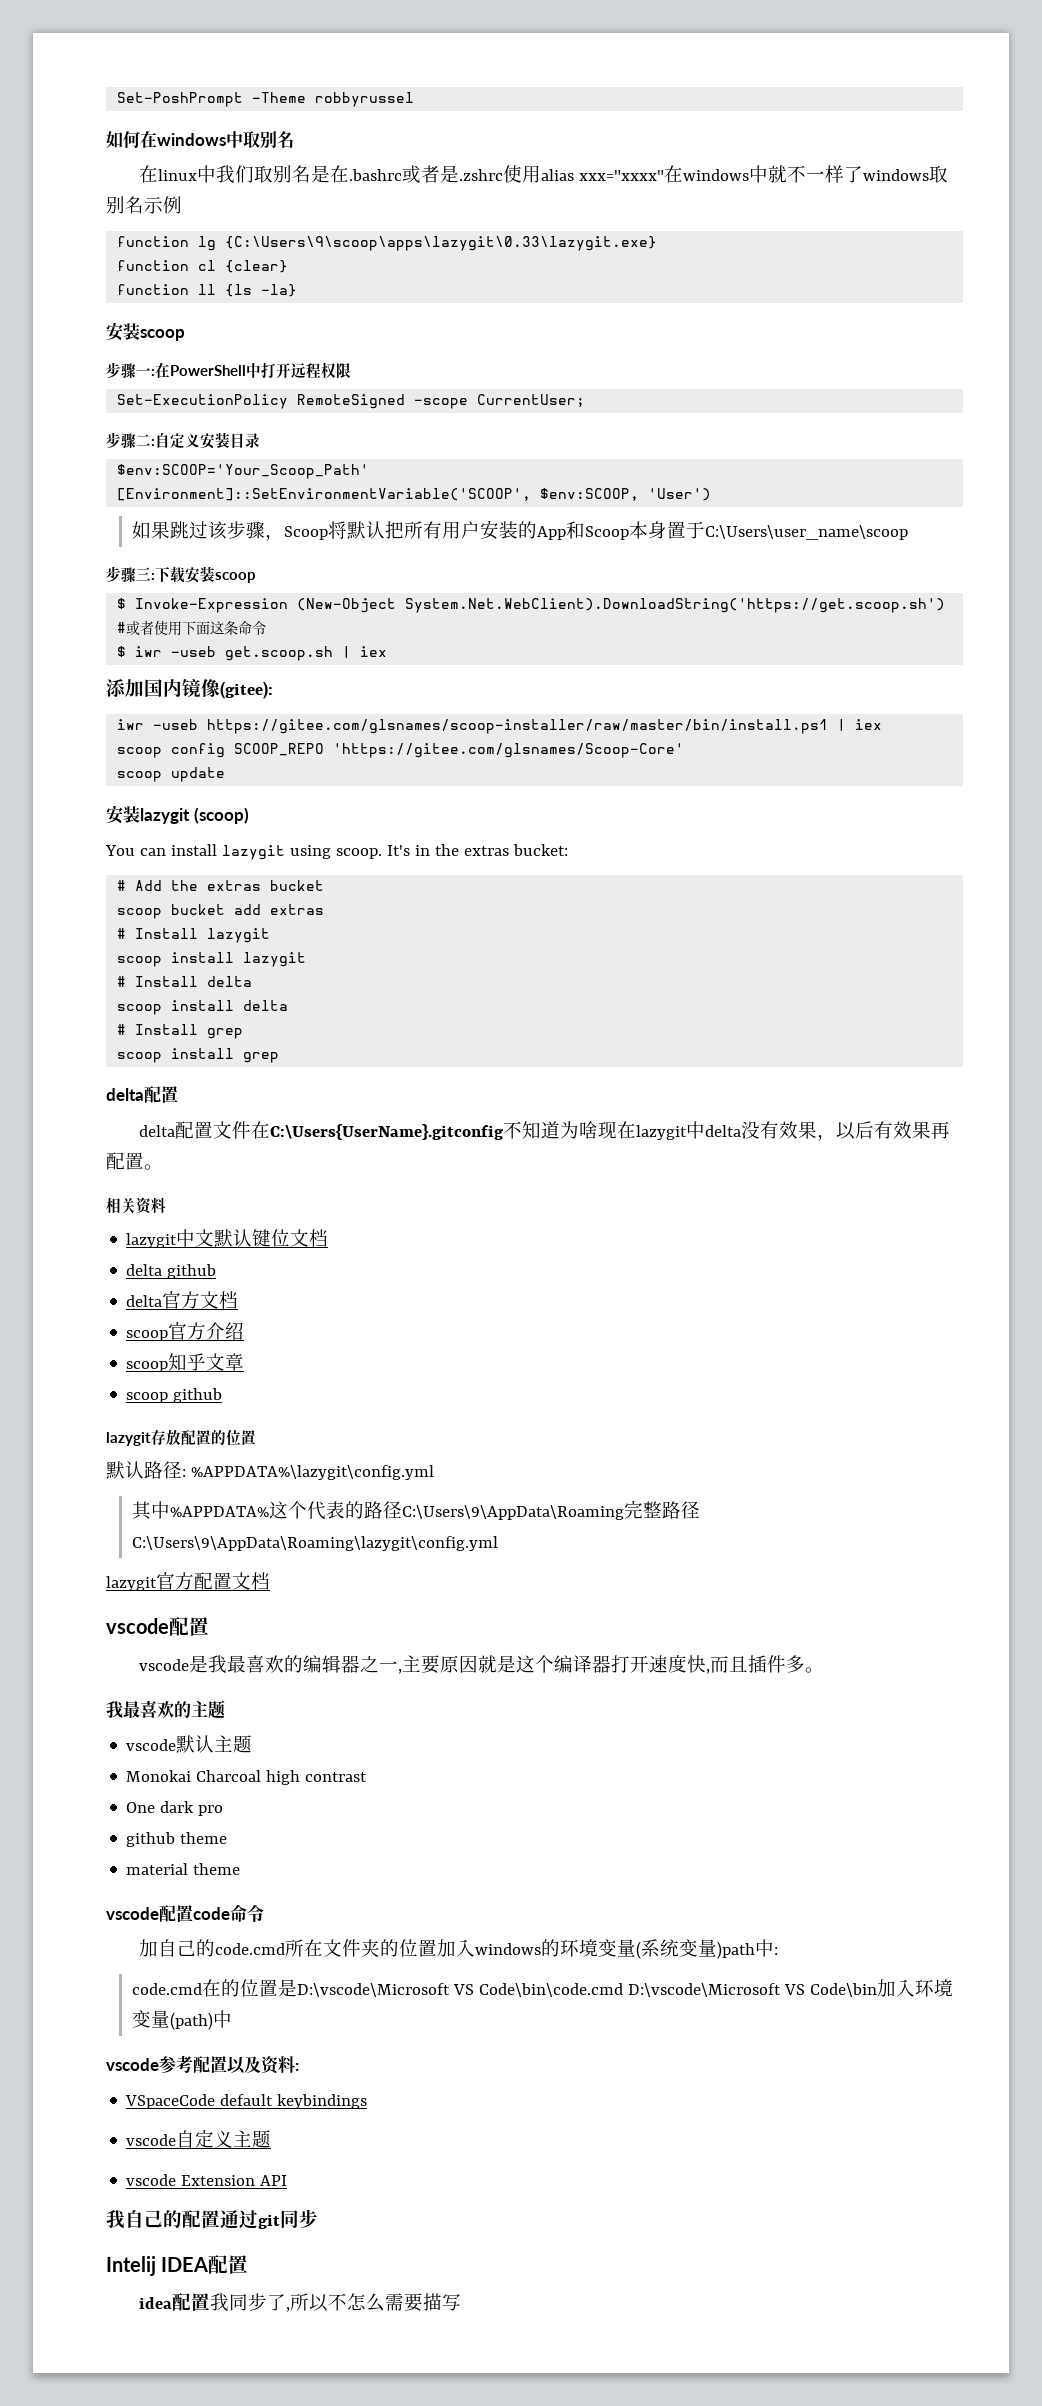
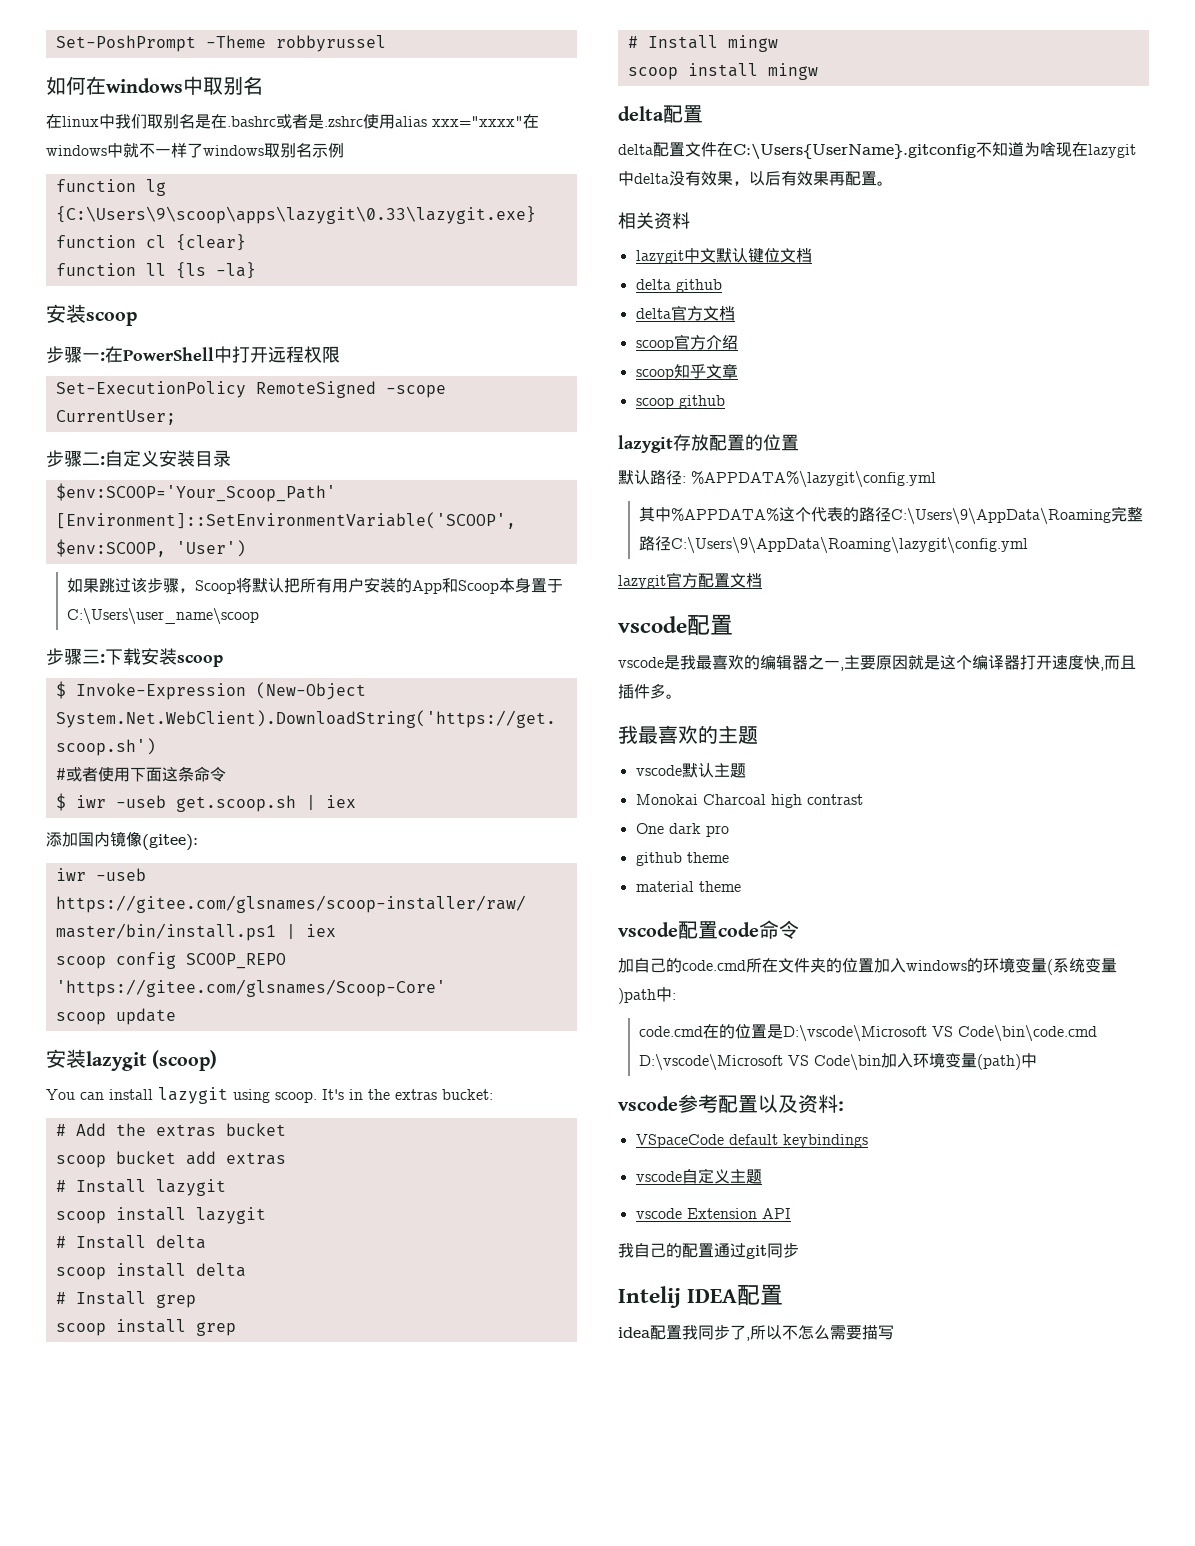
+ # Install mingw
+ scoop install mingw

